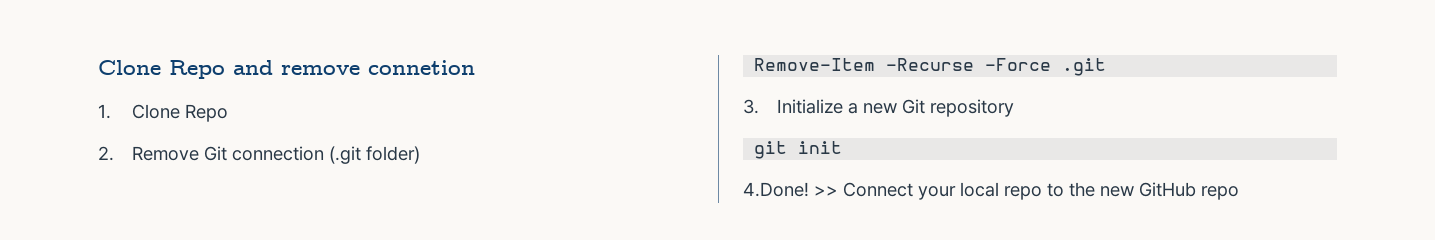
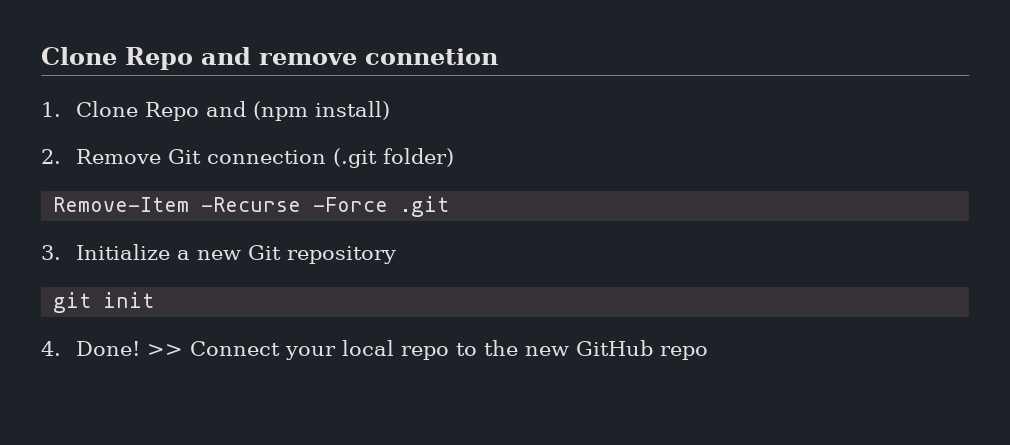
- 1. Clone Repo
+ 1. Clone Repo and (npm install)
- 4.Done!
+ 4. Done!

